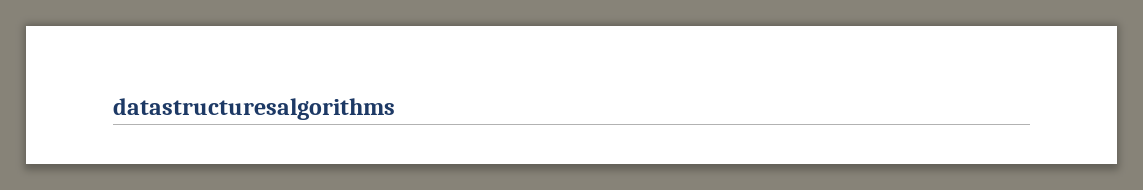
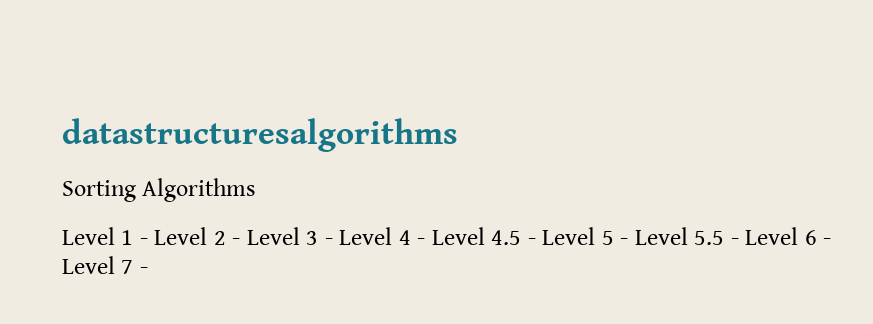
+ Sorting Algorithms
+ Level 1 - Level 2 - Level 3 - Level 4 - Level 4.5 - Level 5 - Level 5.5 - Level 6 - Level 7 -

